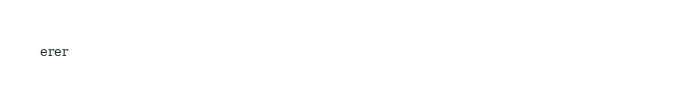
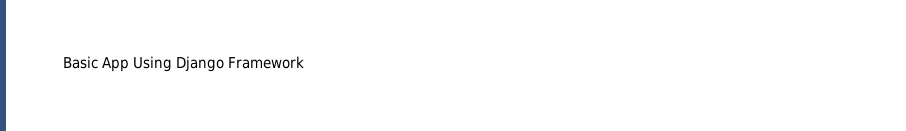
- erer
+ Basic App Using Django Framework

